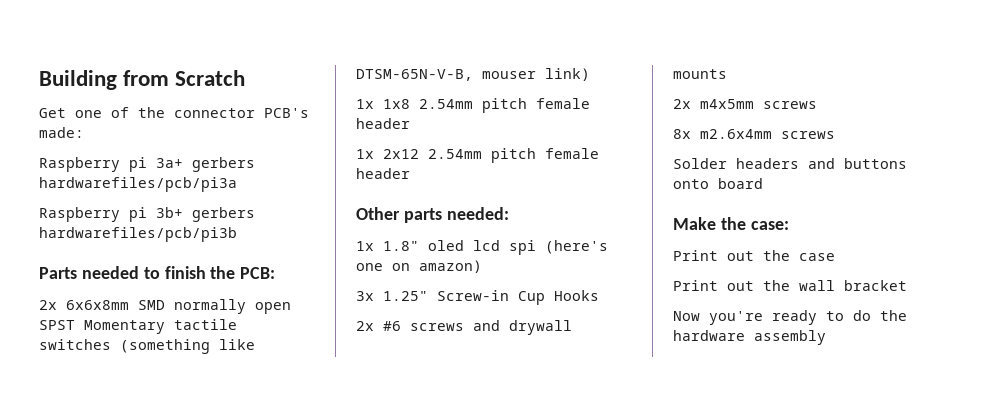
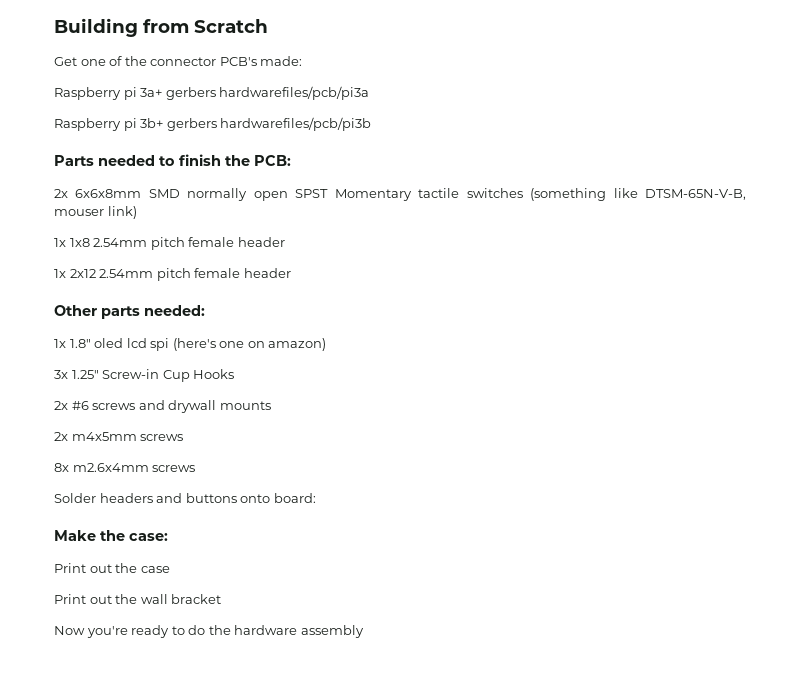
- Solder headers and buttons onto board
+ Solder headers and buttons onto board:

